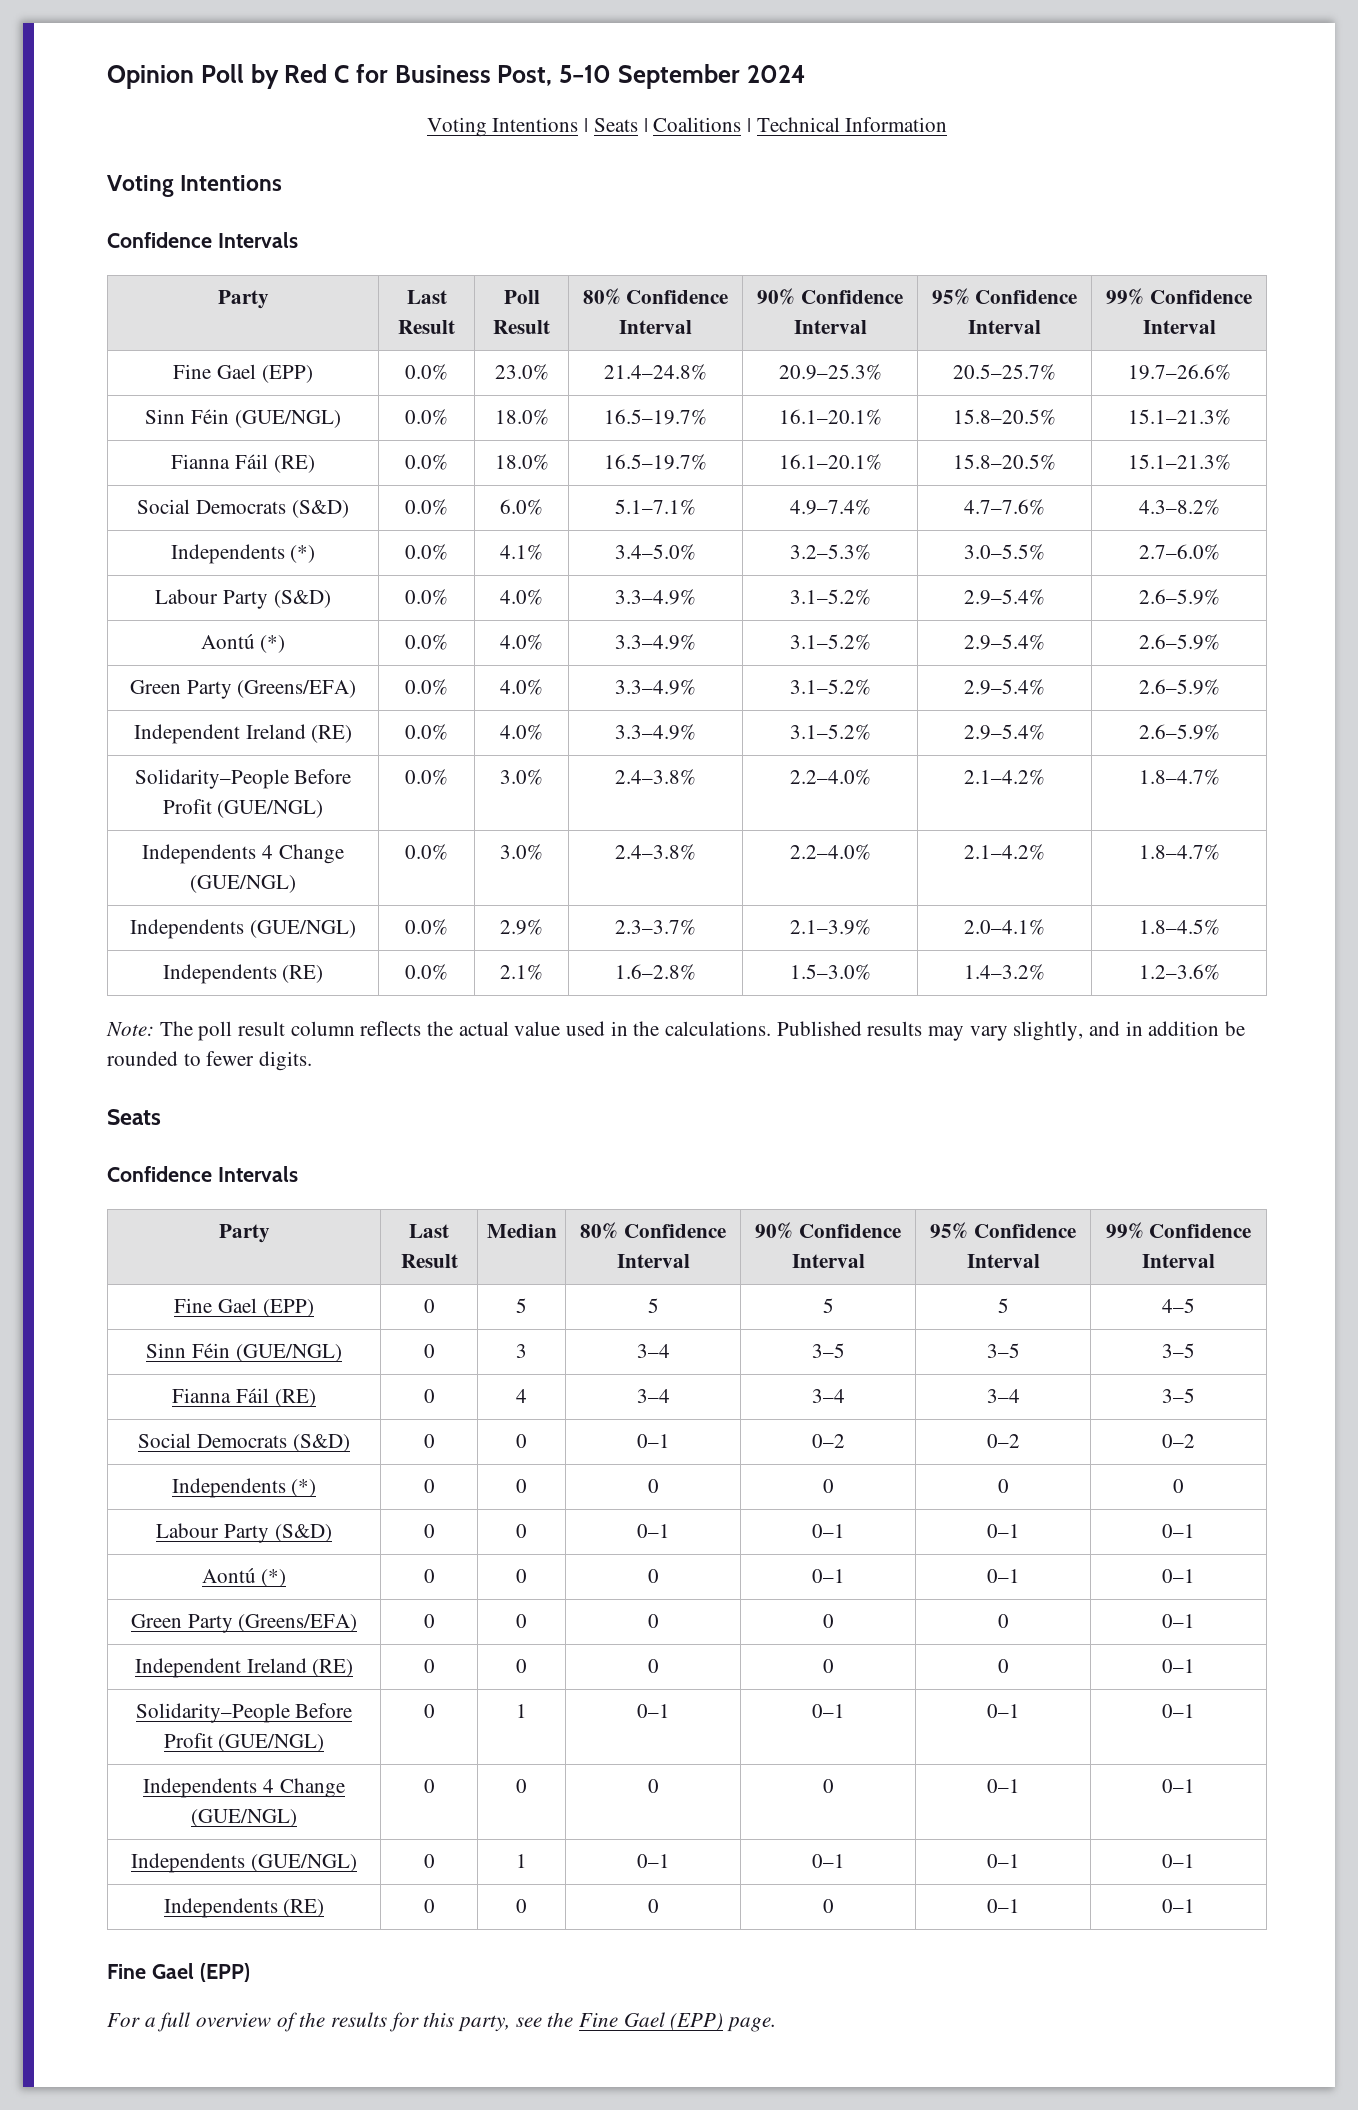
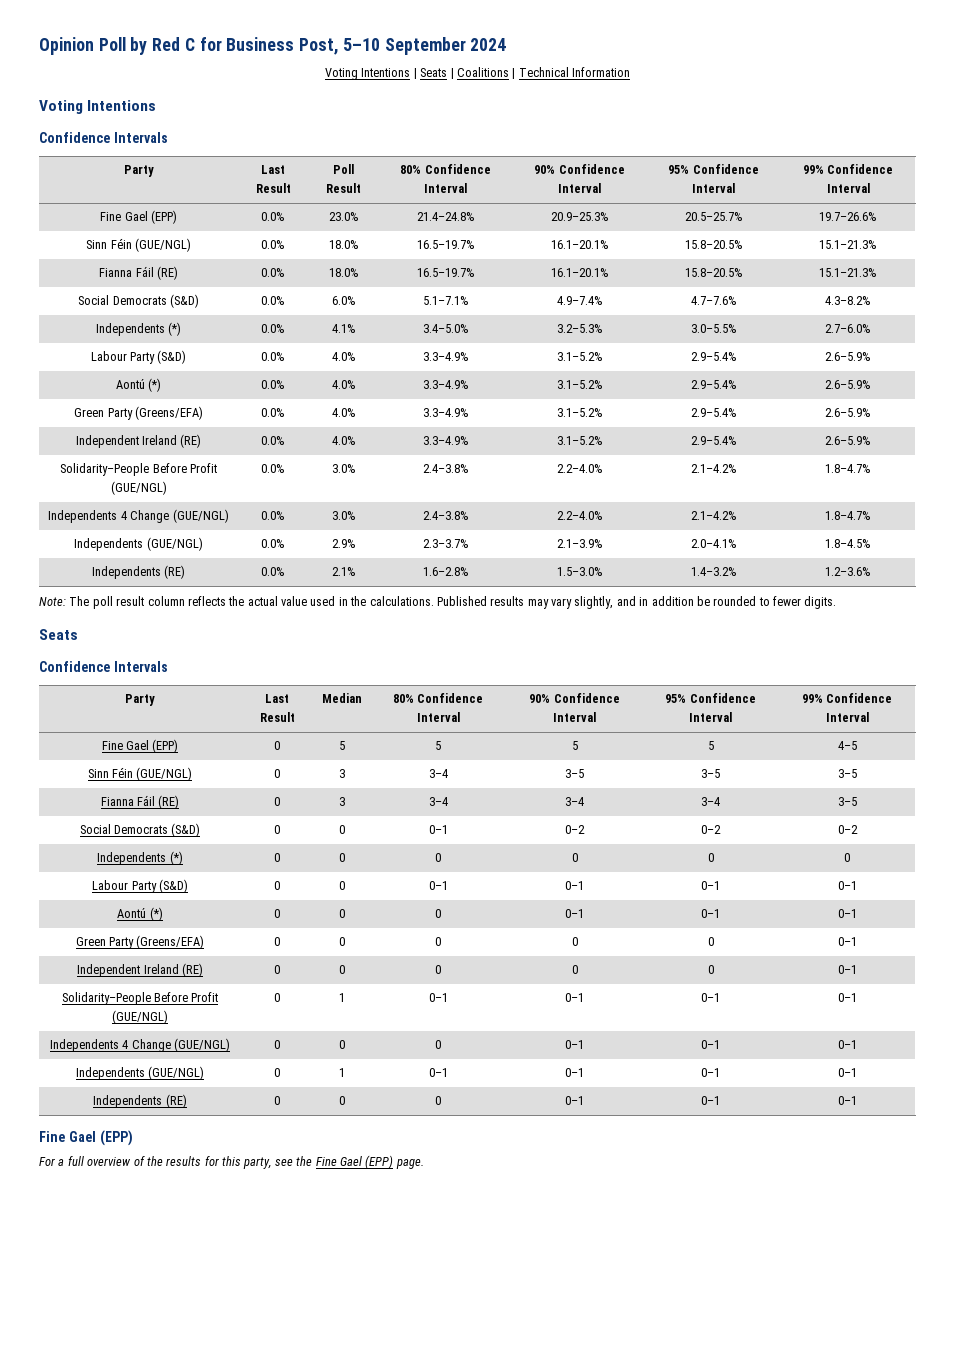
- Fianna Fáil (RE) | 0 | 4 | 3–4 | 3–4 | 3–4 | 3–5
+ Fianna Fáil (RE) | 0 | 3 | 3–4 | 3–4 | 3–4 | 3–5
- Independents 4 Change (GUE/NGL) | 0 | 0 | 0 | 0 | 0–1 | 0–1
+ Independents 4 Change (GUE/NGL) | 0 | 0 | 0 | 0–1 | 0–1 | 0–1
- Independents (RE) | 0 | 0 | 0 | 0 | 0–1 | 0–1
+ Independents (RE) | 0 | 0 | 0 | 0–1 | 0–1 | 0–1

